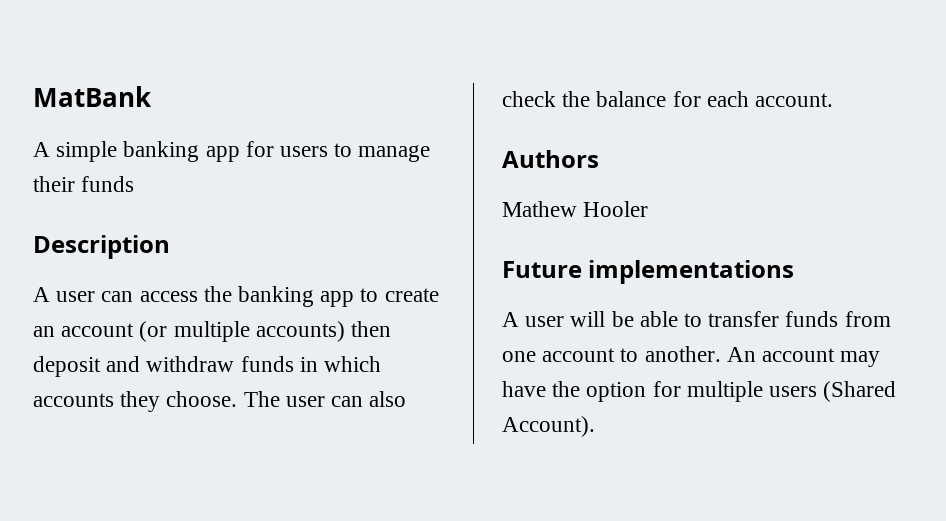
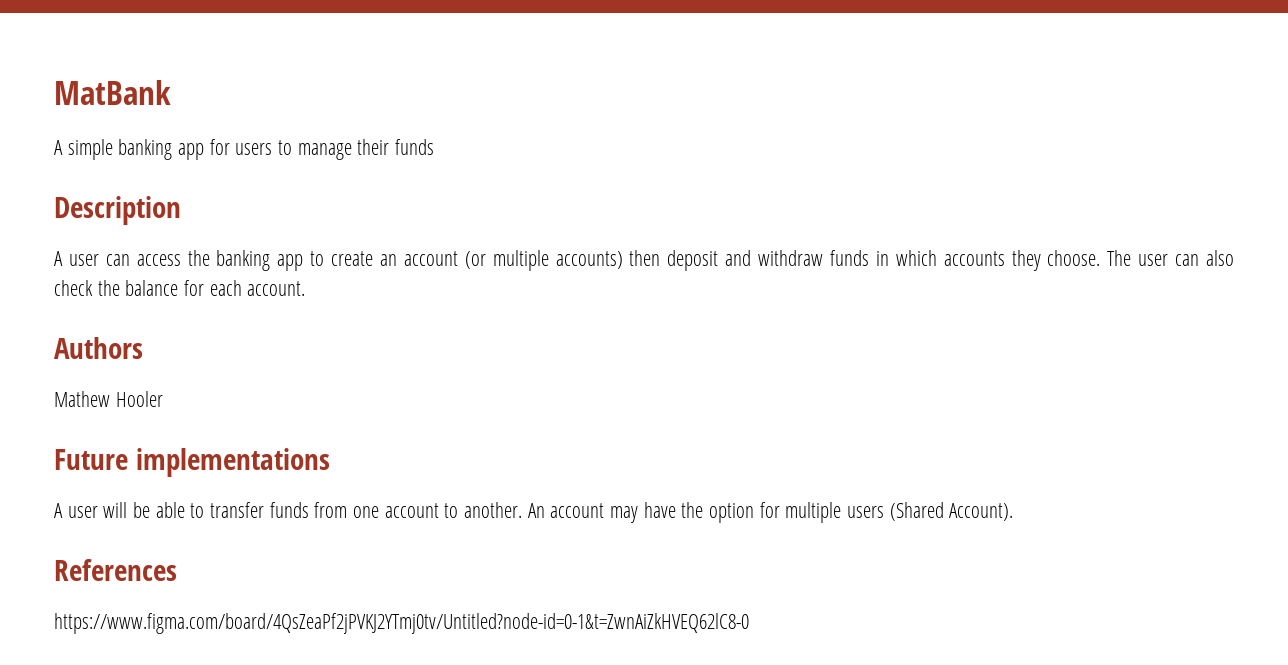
+ References
+ https://www.figma.com/board/4QsZeaPf2jPVKJ2YTmj0tv/Untitled?node-id=0-1&t=ZwnAiZkHVEQ62lC8-0

